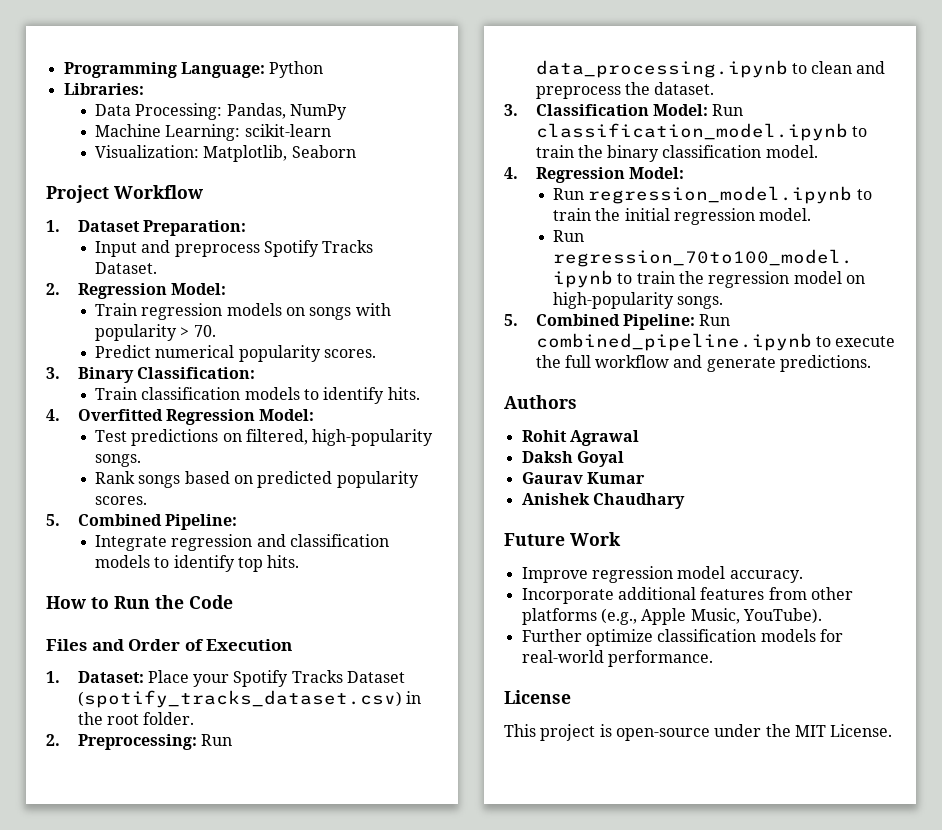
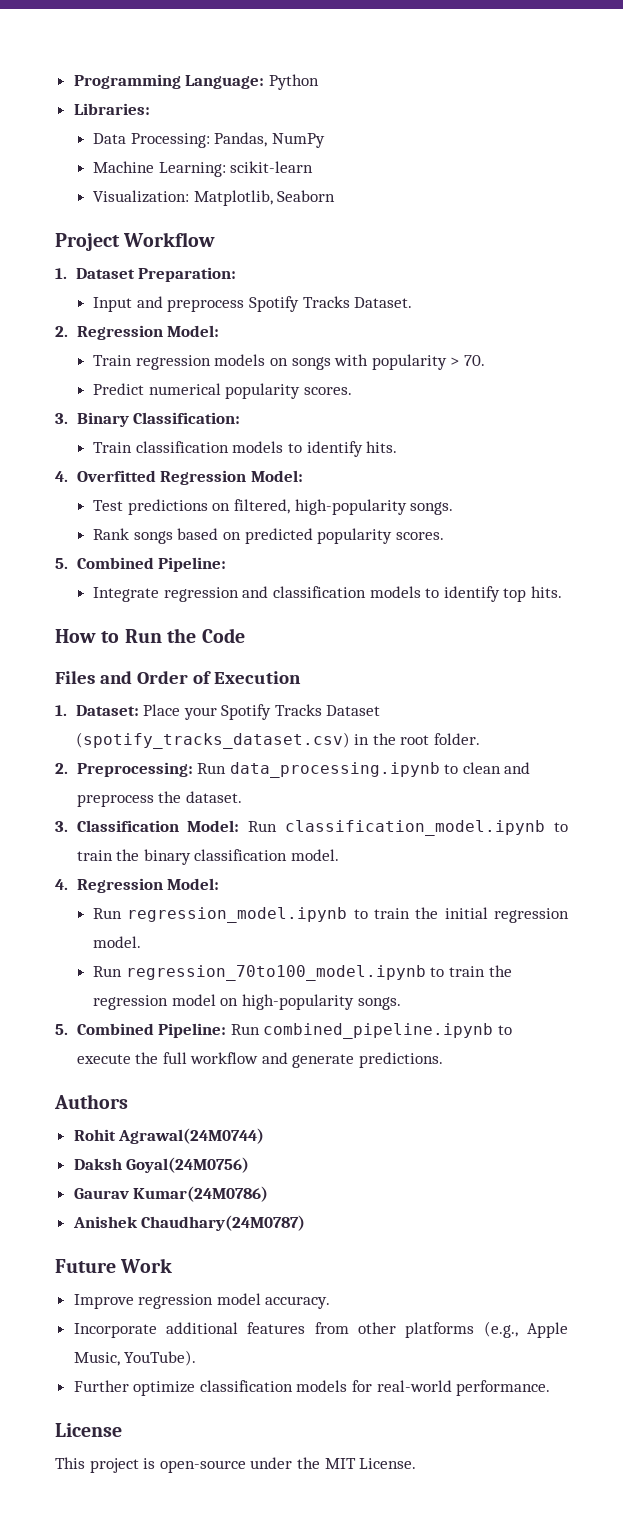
- Rohit Agrawal
+ Rohit Agrawal(24M0744)
- Daksh Goyal
+ Daksh Goyal(24M0756)
- Gaurav Kumar
+ Gaurav Kumar(24M0786)
- Anishek Chaudhary
+ Anishek Chaudhary(24M0787)

